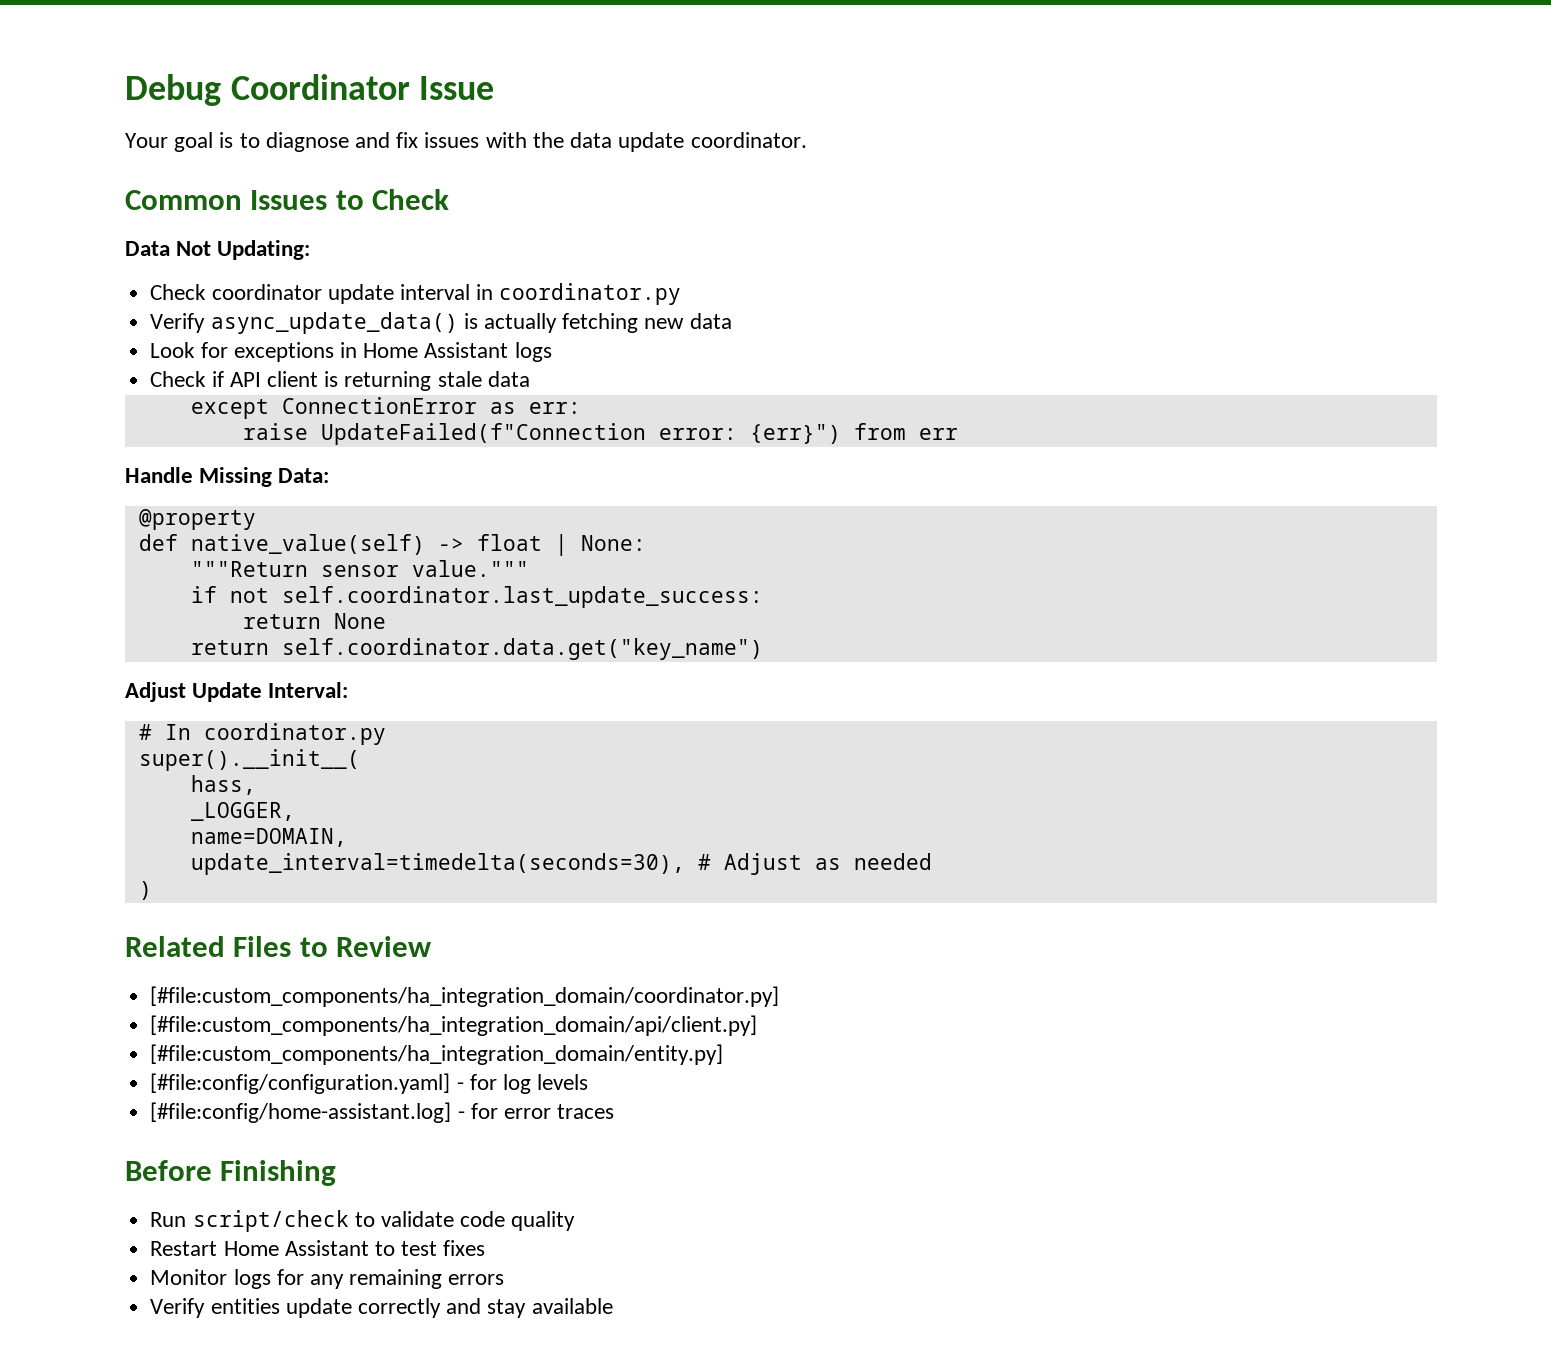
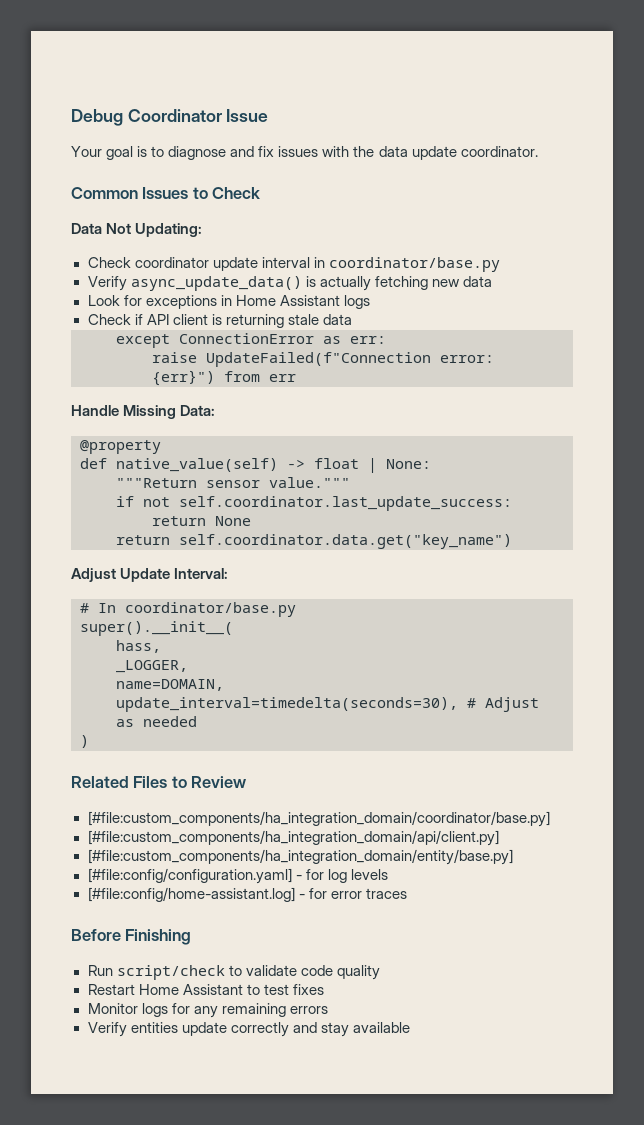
- Check coordinator update interval in coordinator.py
+ Check coordinator update interval in coordinator/base.py
- # In coordinator.py
+ # In coordinator/base.py
- [#file:custom_components/ha_integration_domain/coordinator.py]
+ [#file:custom_components/ha_integration_domain/coordinator/base.py]
- [#file:custom_components/ha_integration_domain/entity.py]
+ [#file:custom_components/ha_integration_domain/entity/base.py]

